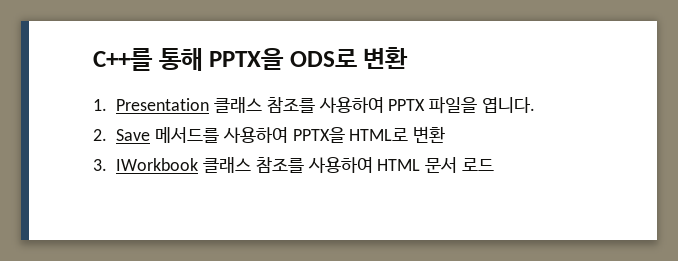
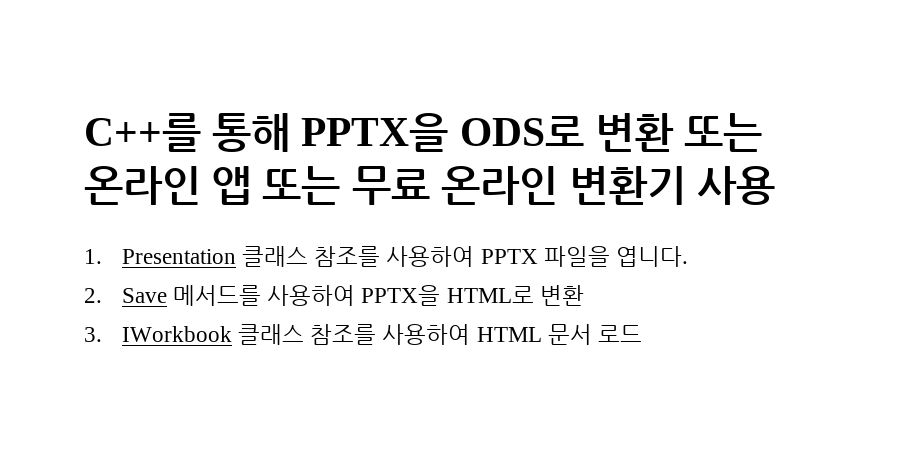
- C++를 통해 PPTX을 ODS로 변환
+ C++를 통해 PPTX을 ODS로 변환 또는 온라인 앱 또는 무료 온라인 변환기 사용

